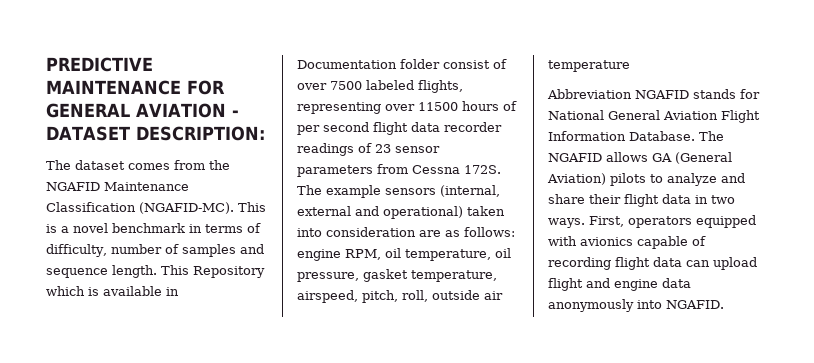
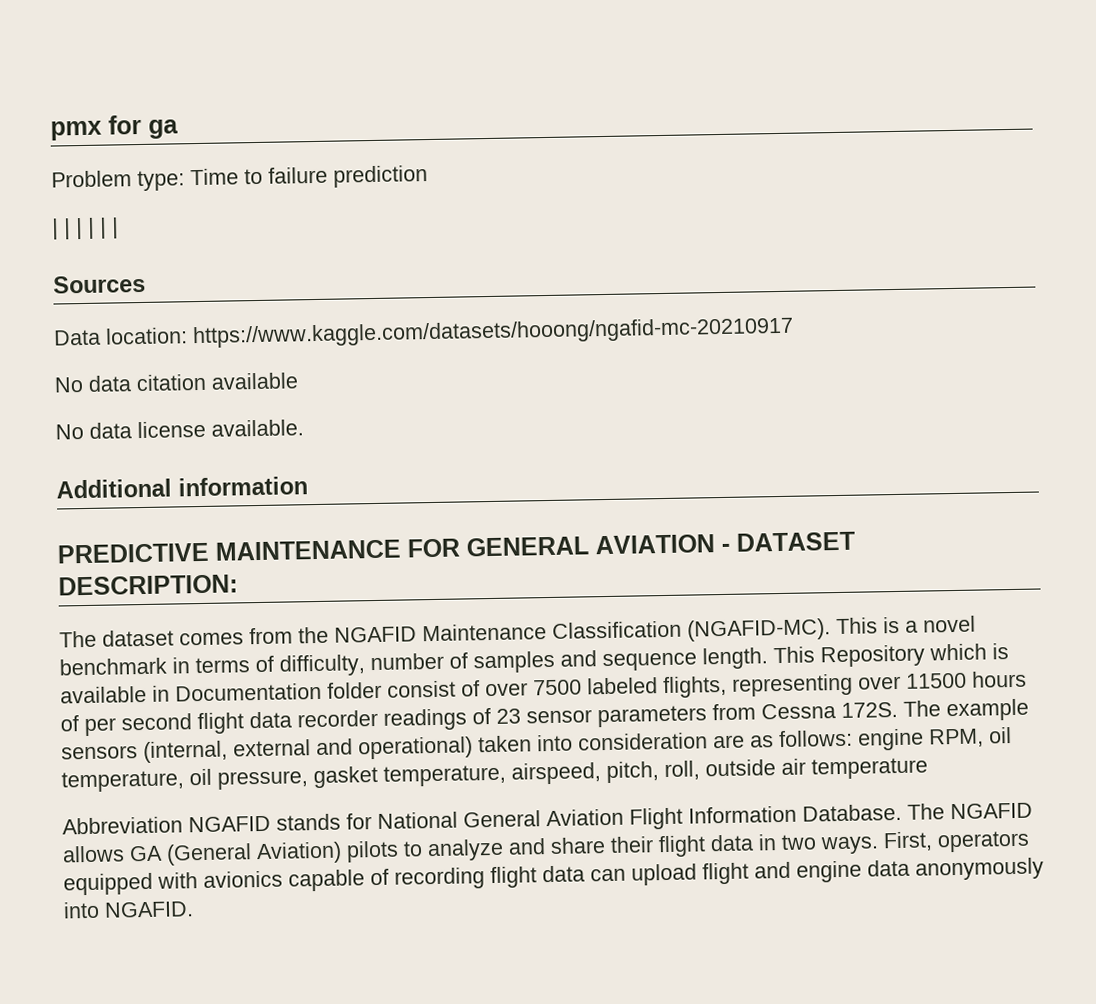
+ pmx for ga
+ Problem type: Time to failure prediction
+ | | | | | |
+ Sources
+ Data location: https://www.kaggle.com/datasets/hooong/ngafid-mc-20210917
+ No data citation available
+ No data license available.
+ Additional information

